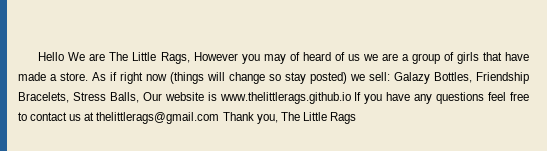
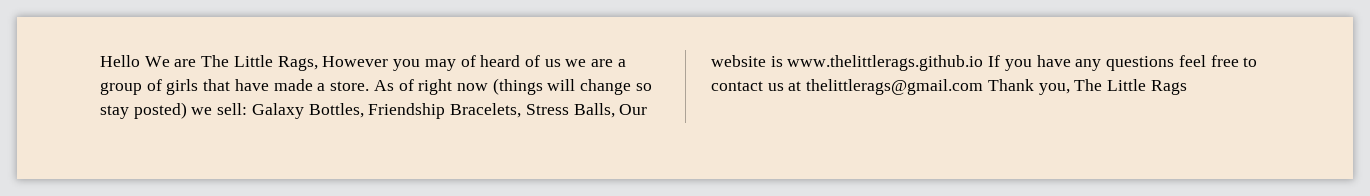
- As if right now (things will change so stay posted) we sell: Galazy Bottles, Friendship Bracelets, Stress Balls, Our website is www.thelittlerags.github.io If you have any questions feel free to contact us at thelittlerags@gmail.com Thank you, The Little Rags
+ As of right now (things will change so stay posted) we sell: Galaxy Bottles, Friendship Bracelets, Stress Balls, Our website is www.thelittlerags.github.io If you have any questions feel free to contact us at thelittlerags@gmail.com Thank you, The Little Rags

